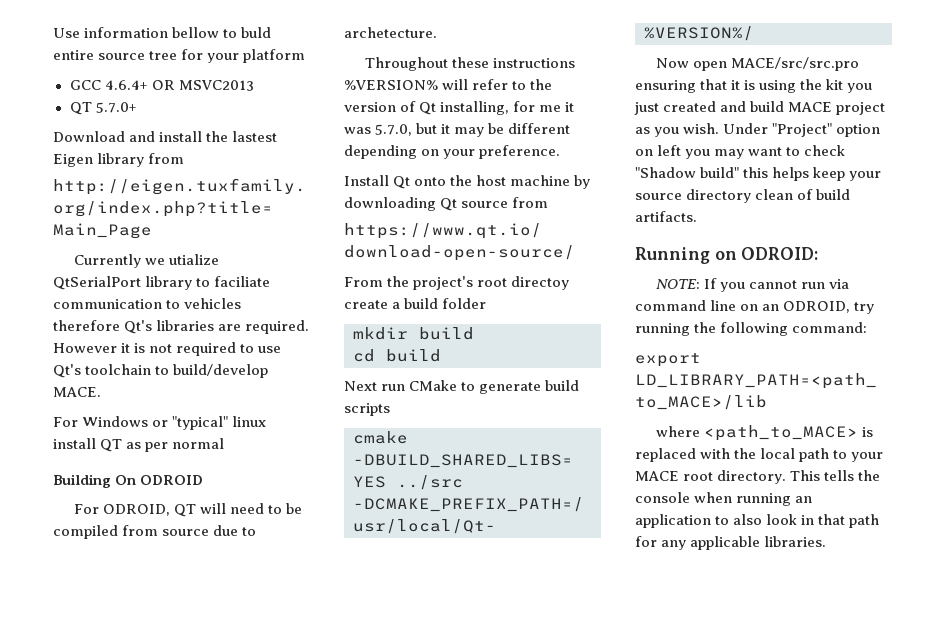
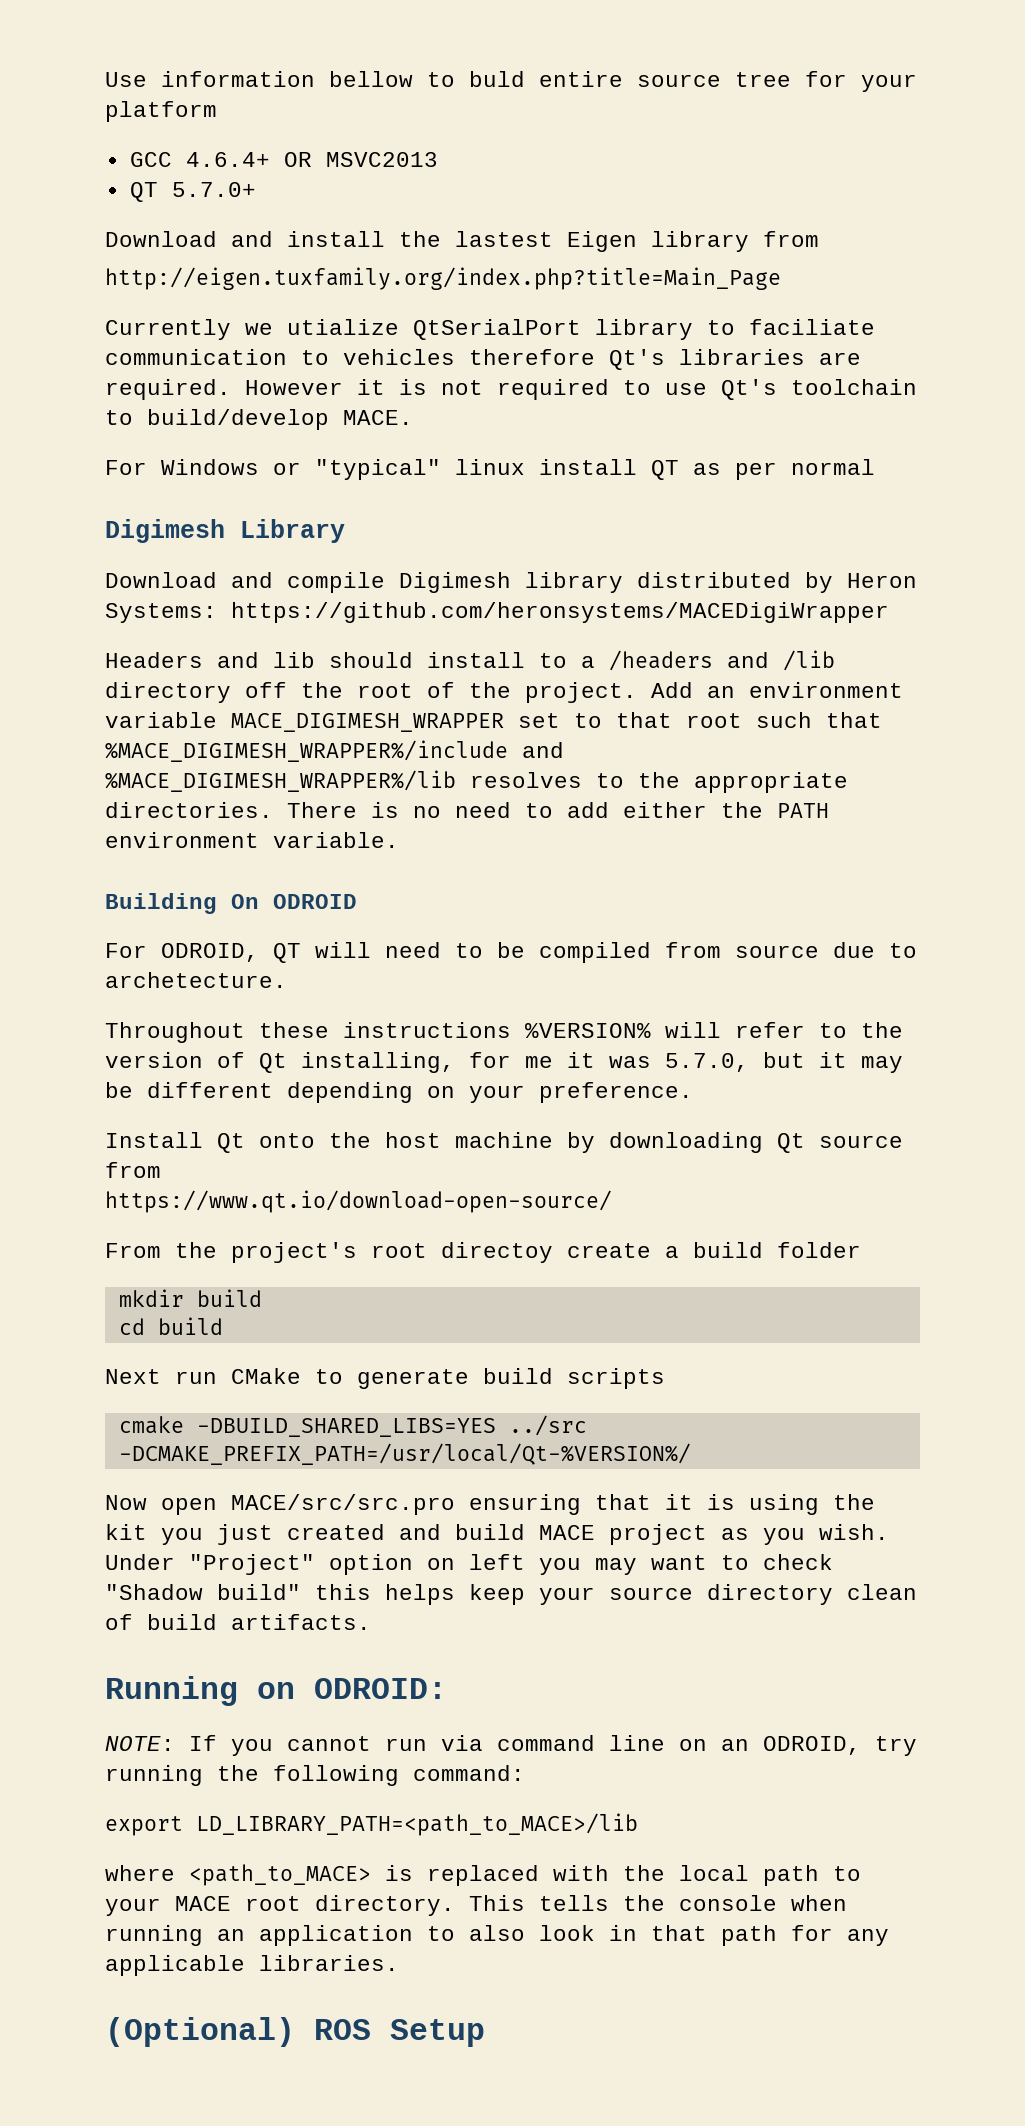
+ Digimesh Library
+ Download and compile Digimesh library distributed by Heron Systems: https://github.com/heronsystems/MACEDigiWrapper
+ Headers and lib should install to a /headers and /lib directory off the root of the project. Add an environment variable MACE_DIGIMESH_WRAPPER set to that root such that %MACE_DIGIMESH_WRAPPER%/include and %MACE_DIGIMESH_WRAPPER%/lib resolves to the appropriate directories. There is no need to add either the PATH environment variable.
+ (Optional) ROS Setup

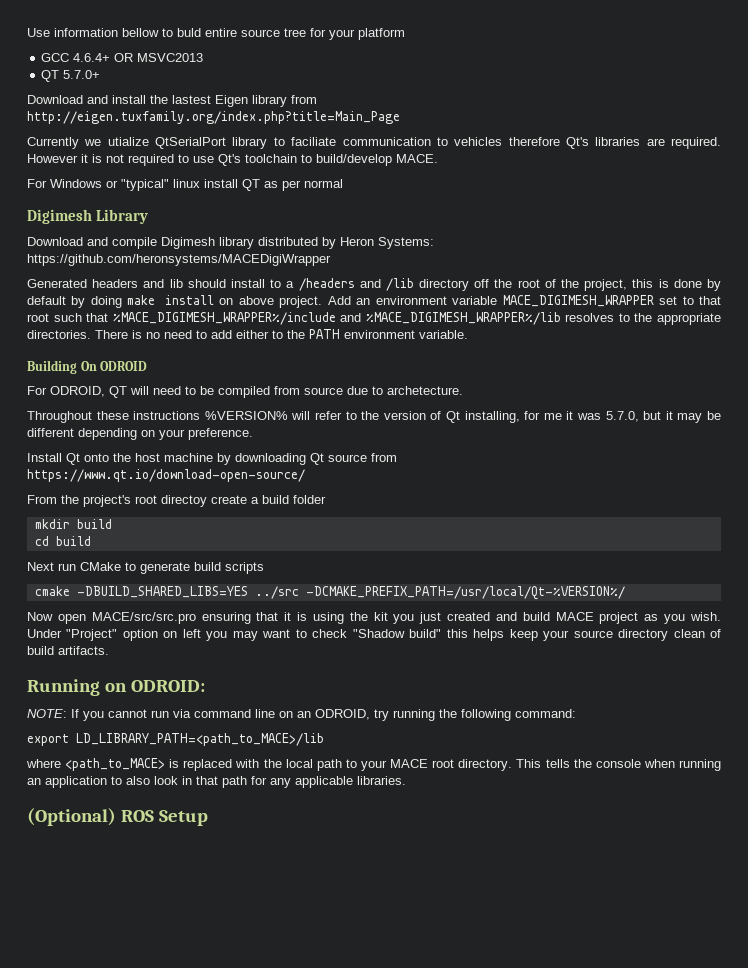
- Headers and lib should install to a /headers and /lib directory off the root of the project.
+ Generated headers and lib should install to a /headers and /lib directory off the root of the project, this is done by default by doing make install on above project.
- There is no need to add either the PATH environment variable.
+ There is no need to add either to the PATH environment variable.

